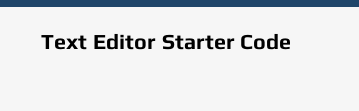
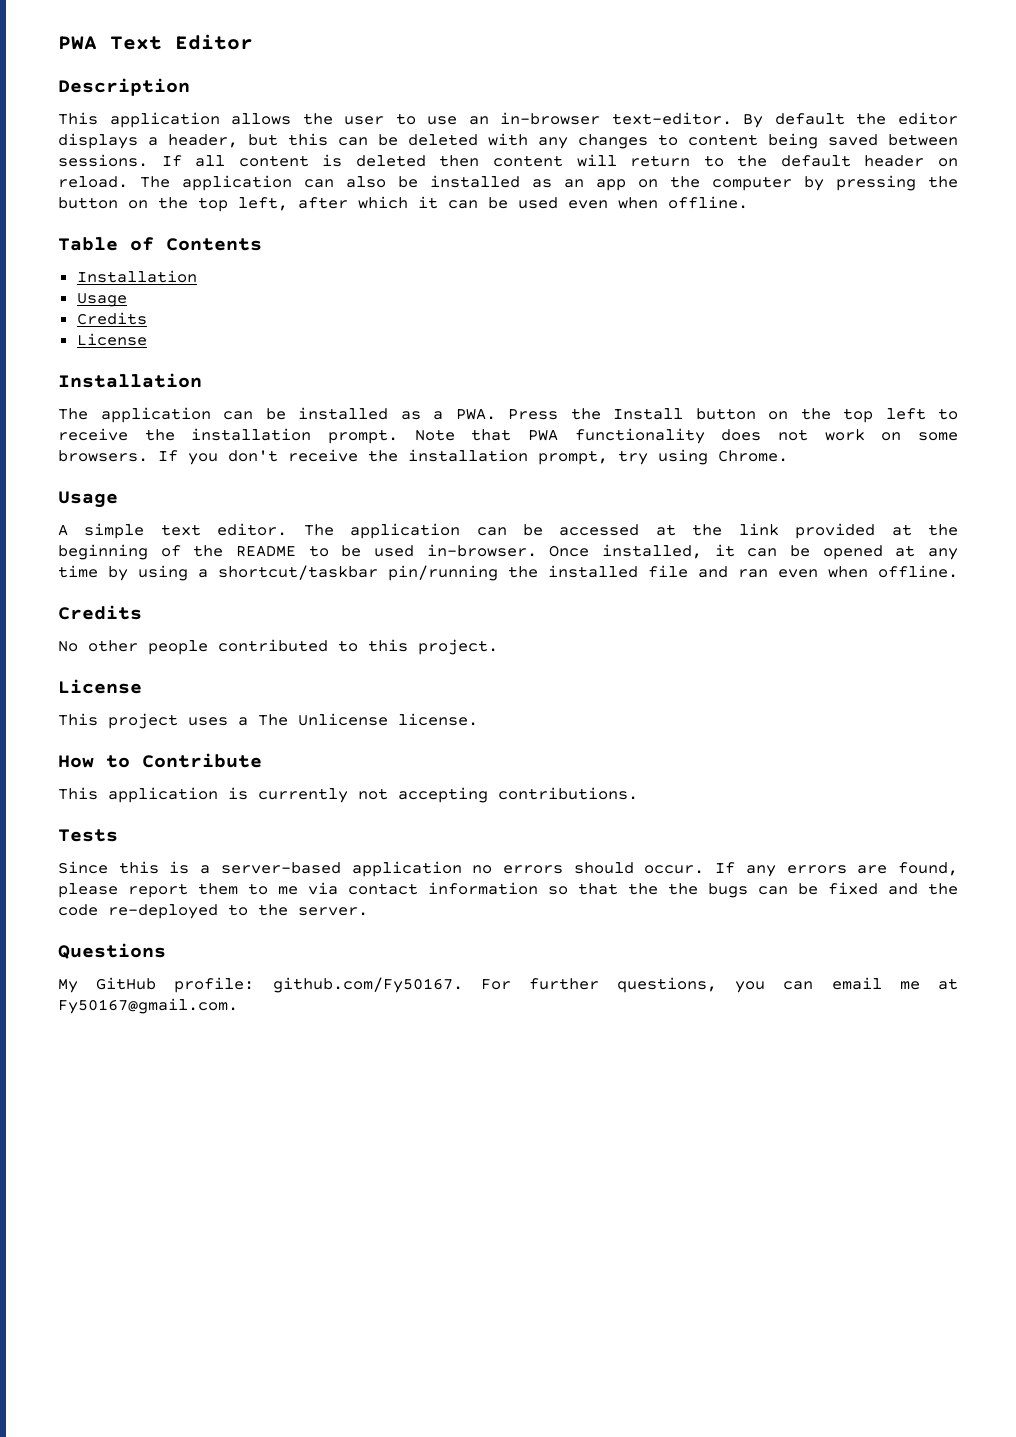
- Text Editor Starter Code
+ PWA Text Editor
+ Description
+ This application allows the user to use an in-browser text-editor. By default the editor displays a header, but this can be deleted with any changes to content being saved between sessions. If all content is deleted then content will return to the default header on reload. The application can also be installed as an app on the computer by pressing the button on the top left, after which it can be used even when offline.
+ Table of Contents
+ Installation
+ Usage
+ Credits
+ License
+ Installation
+ The application can be installed as a PWA. Press the Install button on the top left to receive the installation prompt. Note that PWA functionality does not work on some browsers. If you don't receive the installation prompt, try using Chrome.
+ Usage
+ A simple text editor. The application can be accessed at the link provided at the beginning of the README to be used in-browser. Once installed, it can be opened at any time by using a shortcut/taskbar pin/running the installed file and ran even when offline.
+ Credits
+ No other people contributed to this project.
+ License
+ This project uses a The Unlicense license.
+ How to Contribute
+ This application is currently not accepting contributions.
+ Tests
+ Since this is a server-based application no errors should occur. If any errors are found, please report them to me via contact information so that the the bugs can be fixed and the code re-deployed to the server.
+ Questions
+ My GitHub profile: github.com/Fy50167. For further questions, you can email me at Fy50167@gmail.com.

